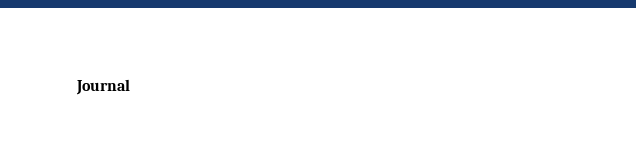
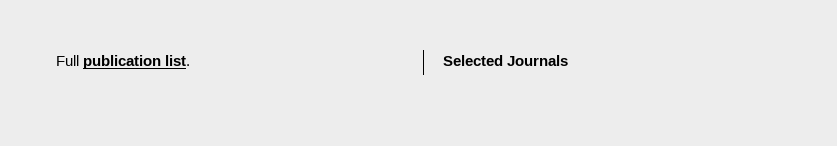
- Journal
+ Full publication list.
+ Selected Journals

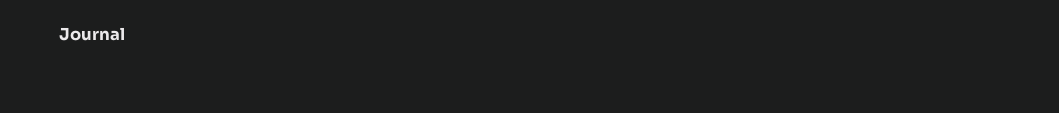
- Full publication list.
- Selected Journals
+ Journal

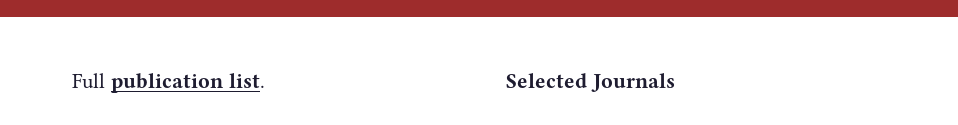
- Journal
+ Full publication list.
+ Selected Journals

